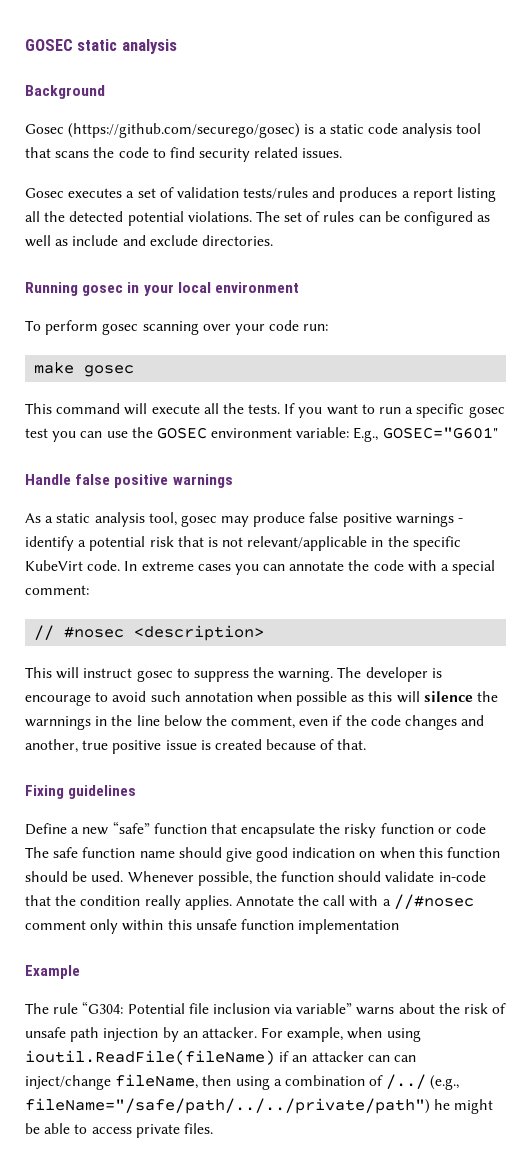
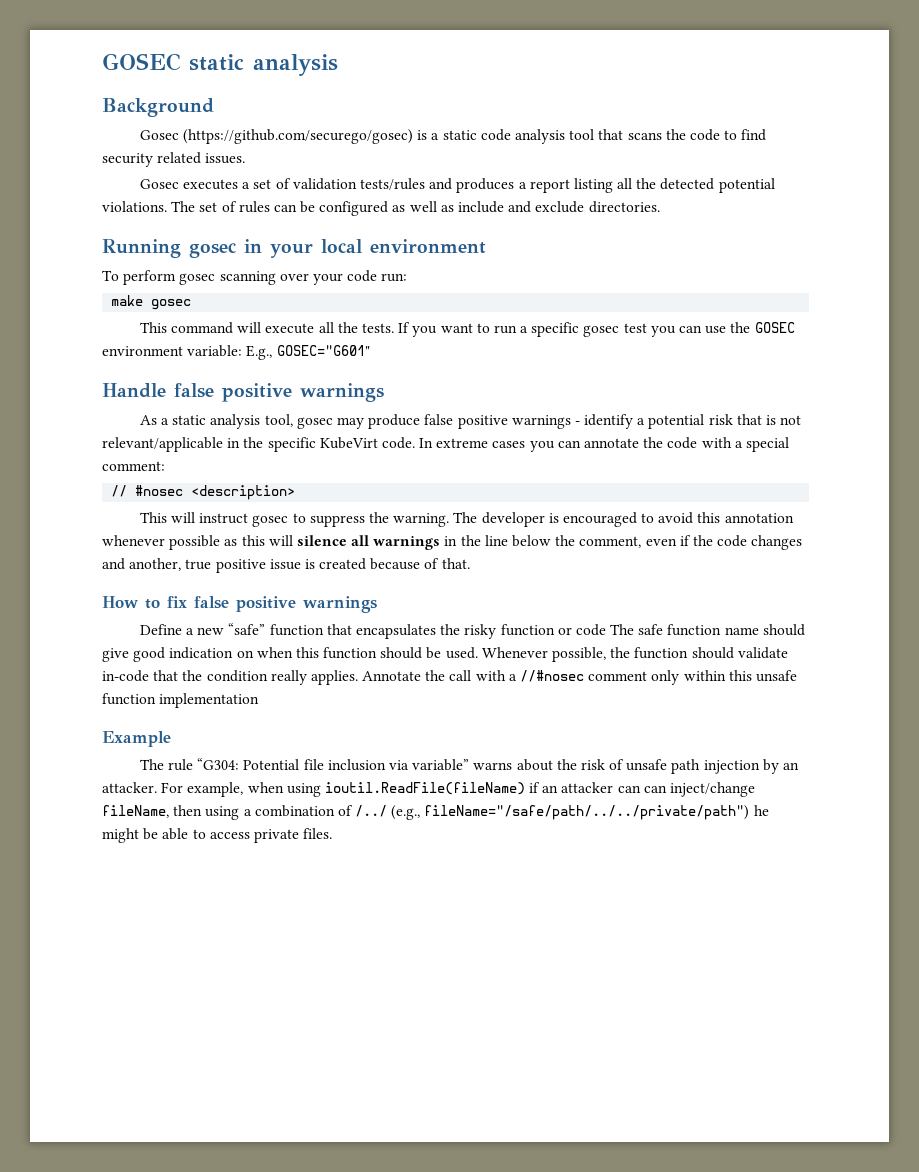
- The developer is encourage to avoid such annotation when possible as this will silence the warnnings in the line below the comment, even if the code changes and another, true positive issue is created because of that.
+ The developer is encouraged to avoid this annotation whenever possible as this will silence all warnings in the line below the comment, even if the code changes and another, true positive issue is created because of that.
- Fixing guidelines
+ How to fix false positive warnings
- Define a new “safe” function that encapsulate the risky function or code The safe function name should give good indication on when this function should be used.
+ Define a new “safe” function that encapsulates the risky function or code The safe function name should give good indication on when this function should be used.

